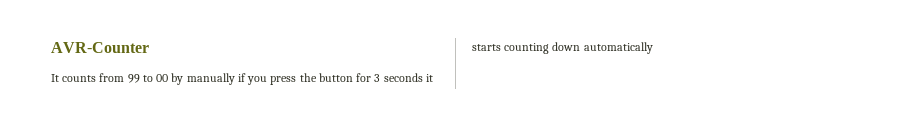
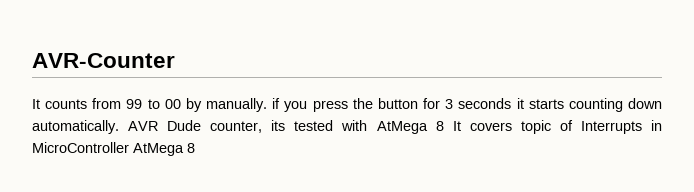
- It counts from 99 to 00 by manually if you press the button for 3 seconds it starts counting down automatically
+ It counts from 99 to 00 by manually. if you press the button for 3 seconds it starts counting down automatically. AVR Dude counter, its tested with AtMega 8 It covers topic of Interrupts in MicroController AtMega 8

